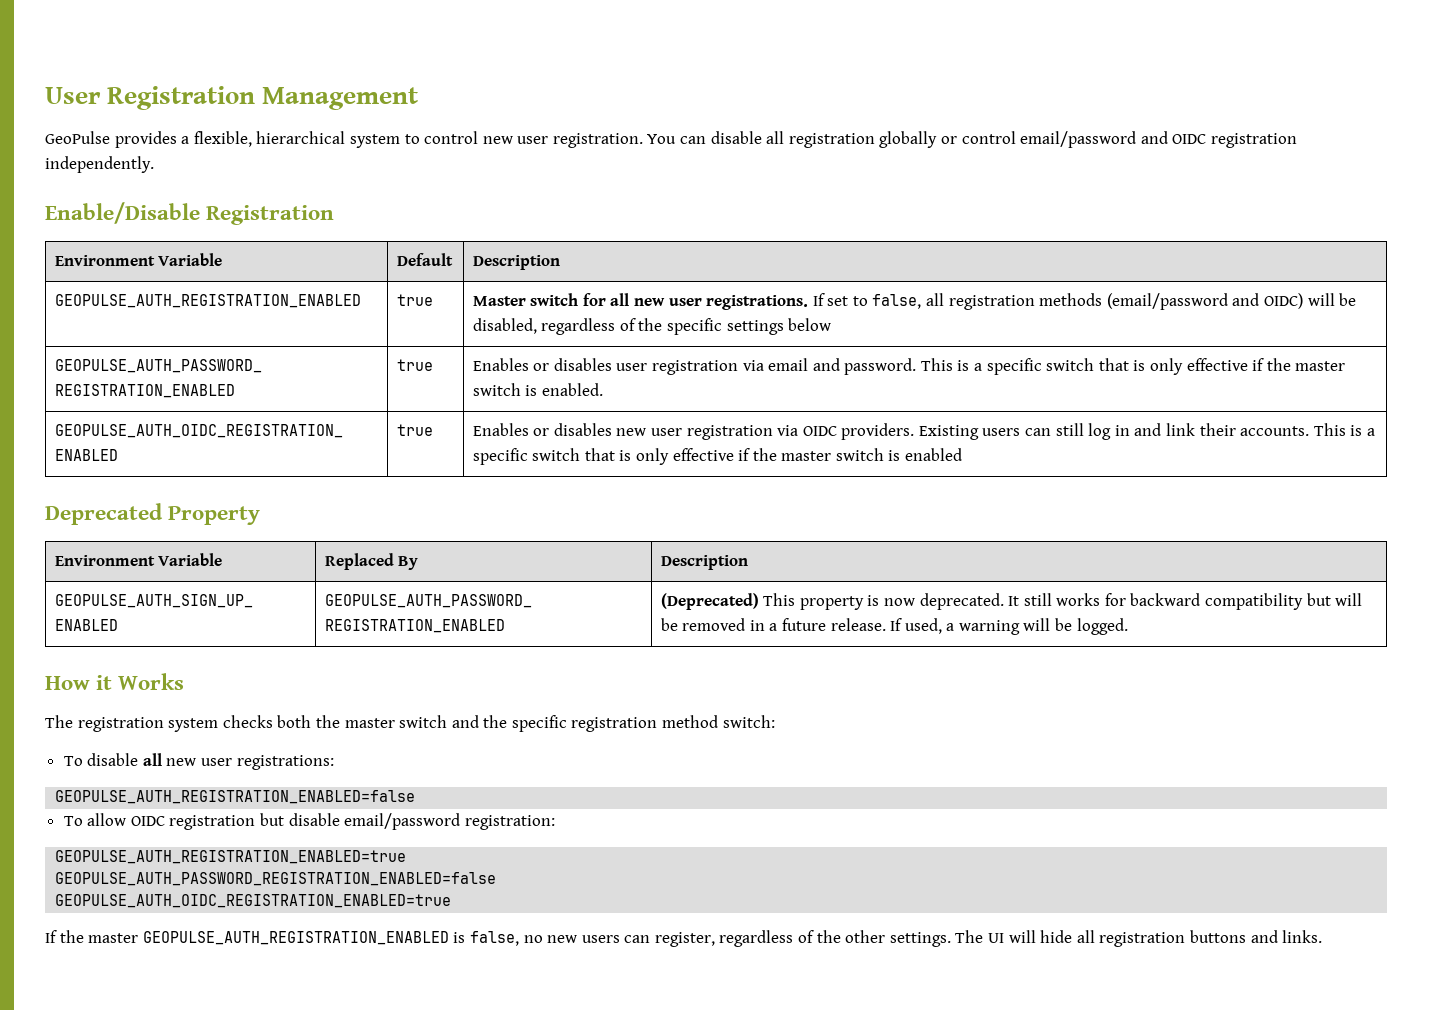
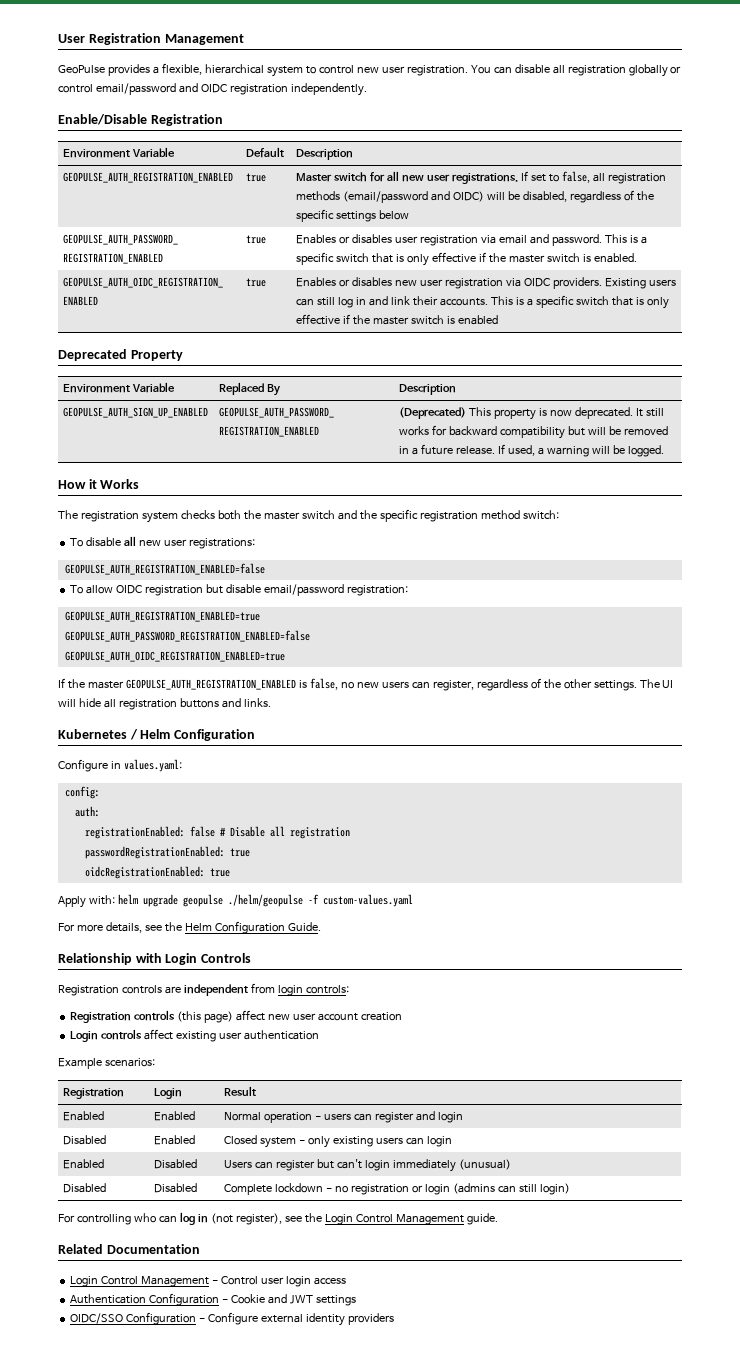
+ Kubernetes / Helm Configuration
+ Configure in values.yaml:
+ config:
+ auth:
+ registrationEnabled: false # Disable all registration
+ passwordRegistrationEnabled: true
+ oidcRegistrationEnabled: true
+ Apply with: helm upgrade geopulse ./helm/geopulse -f custom-values.yaml
+ For more details, see the Helm Configuration Guide.
+ Relationship with Login Controls
+ Registration controls are independent from login controls:
+ Registration controls (this page) affect new user account creation
+ Login controls affect existing user authentication
+ Example scenarios:
+ Registration | Login | Result
+ Enabled | Enabled | Normal operation - users can register and login
+ Disabled | Enabled | Closed system - only existing users can login
+ Enabled | Disabled | Users can register but can't login immediately (unusual)
+ Disabled | Disabled | Complete lockdown - no registration or login (admins can still login)
+ For controlling who can log in (not register), see the Login Control Management guide.
+ Related Documentation
+ Login Control Management - Control user login access
+ Authentication Configuration - Cookie and JWT settings
+ OIDC/SSO Configuration - Configure external identity providers

